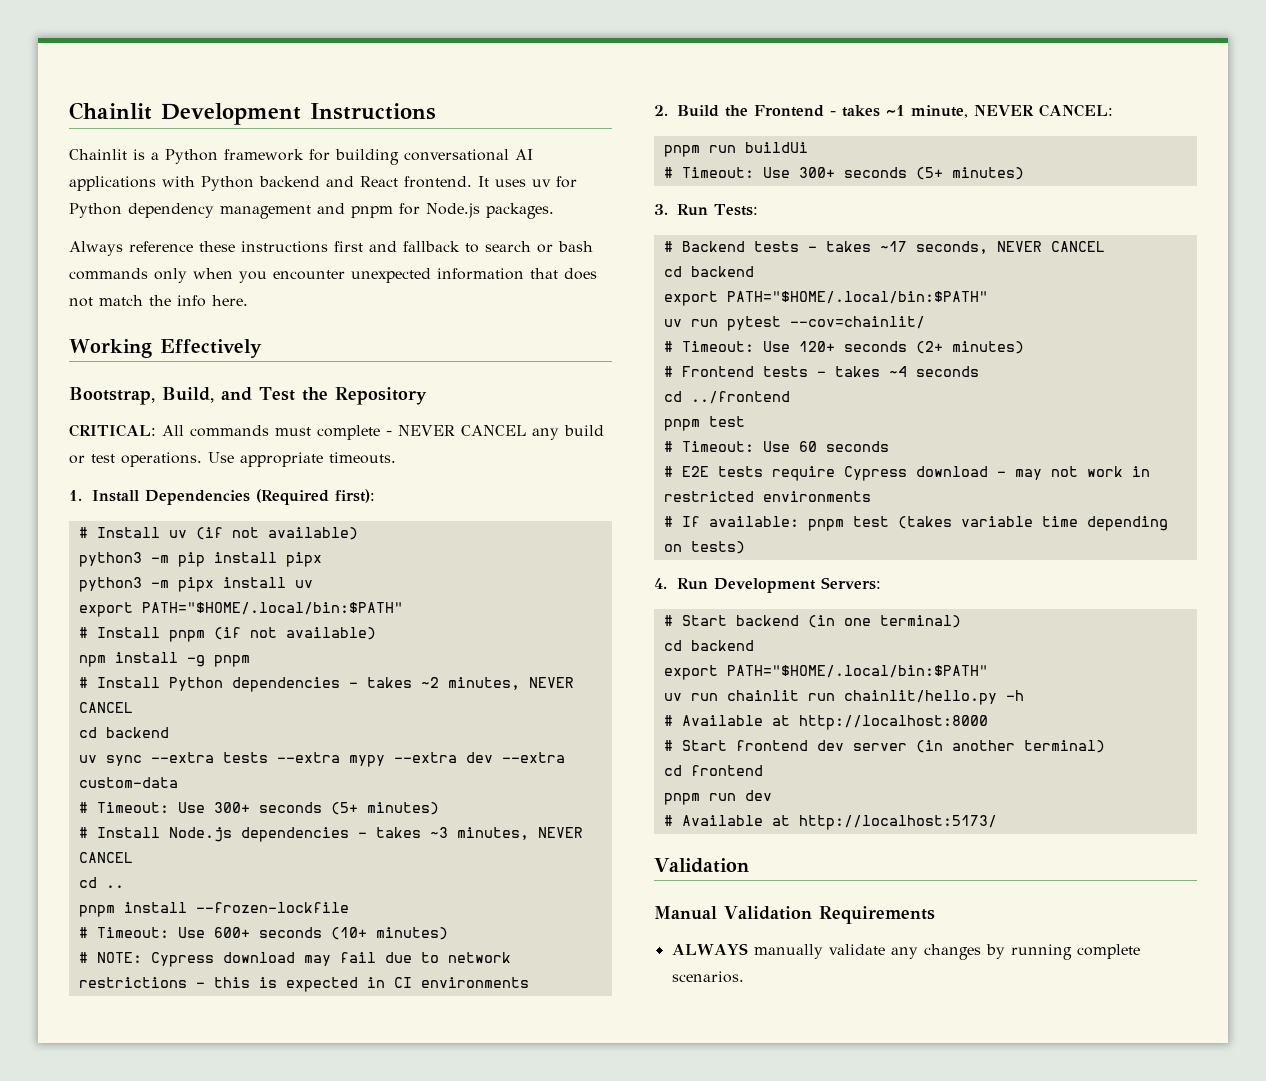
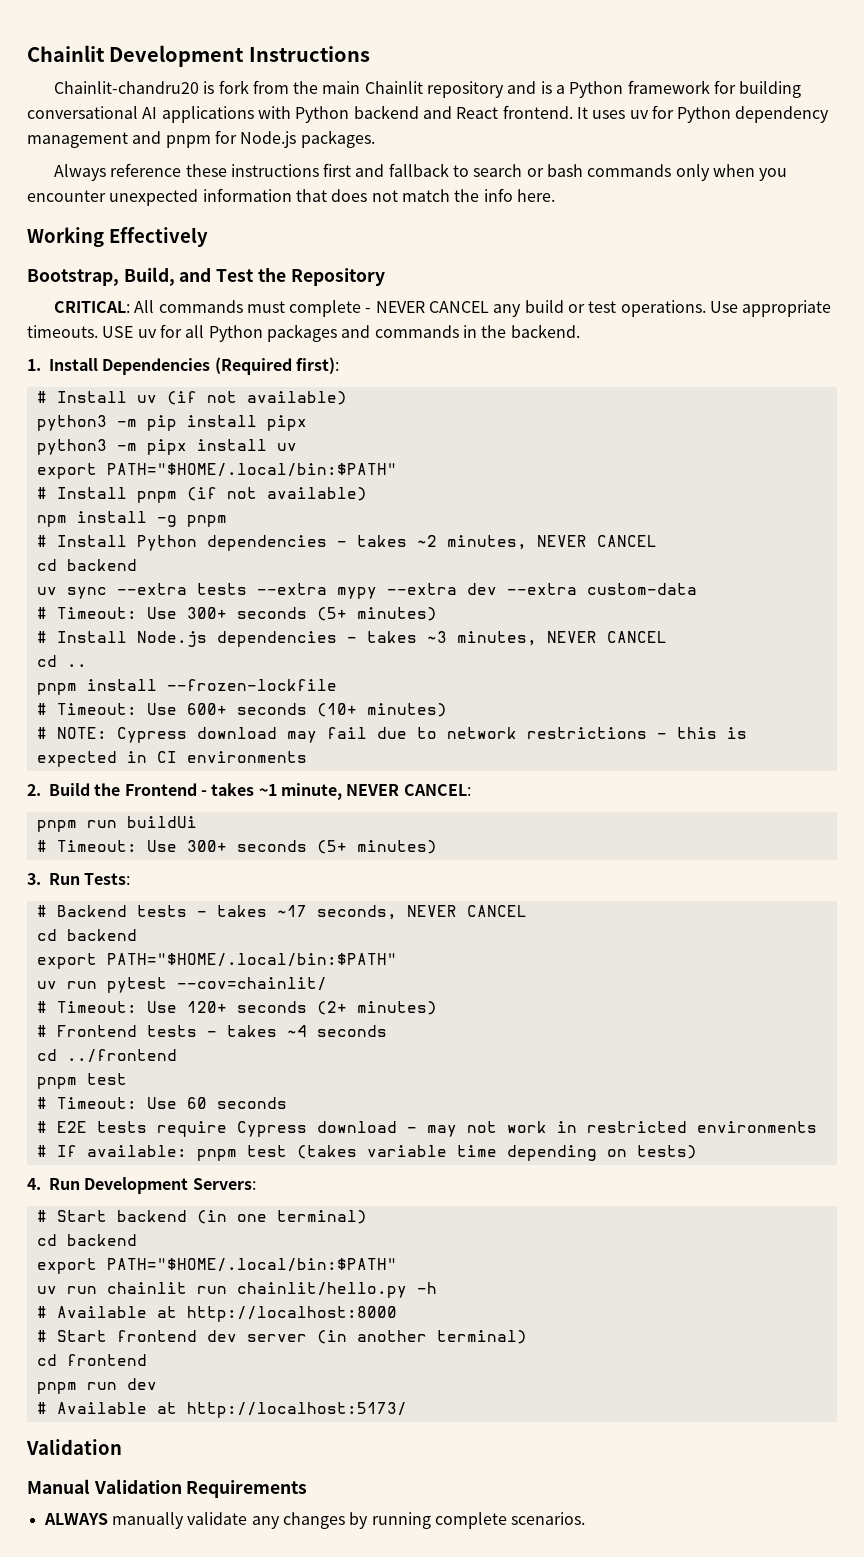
- Chainlit is a Python framework for building conversational AI applications with Python backend and React frontend.
+ Chainlit-chandru20 is fork from the main Chainlit repository and is a Python framework for building conversational AI applications with Python backend and React frontend.
+ USE uv for all Python packages and commands in the backend.

